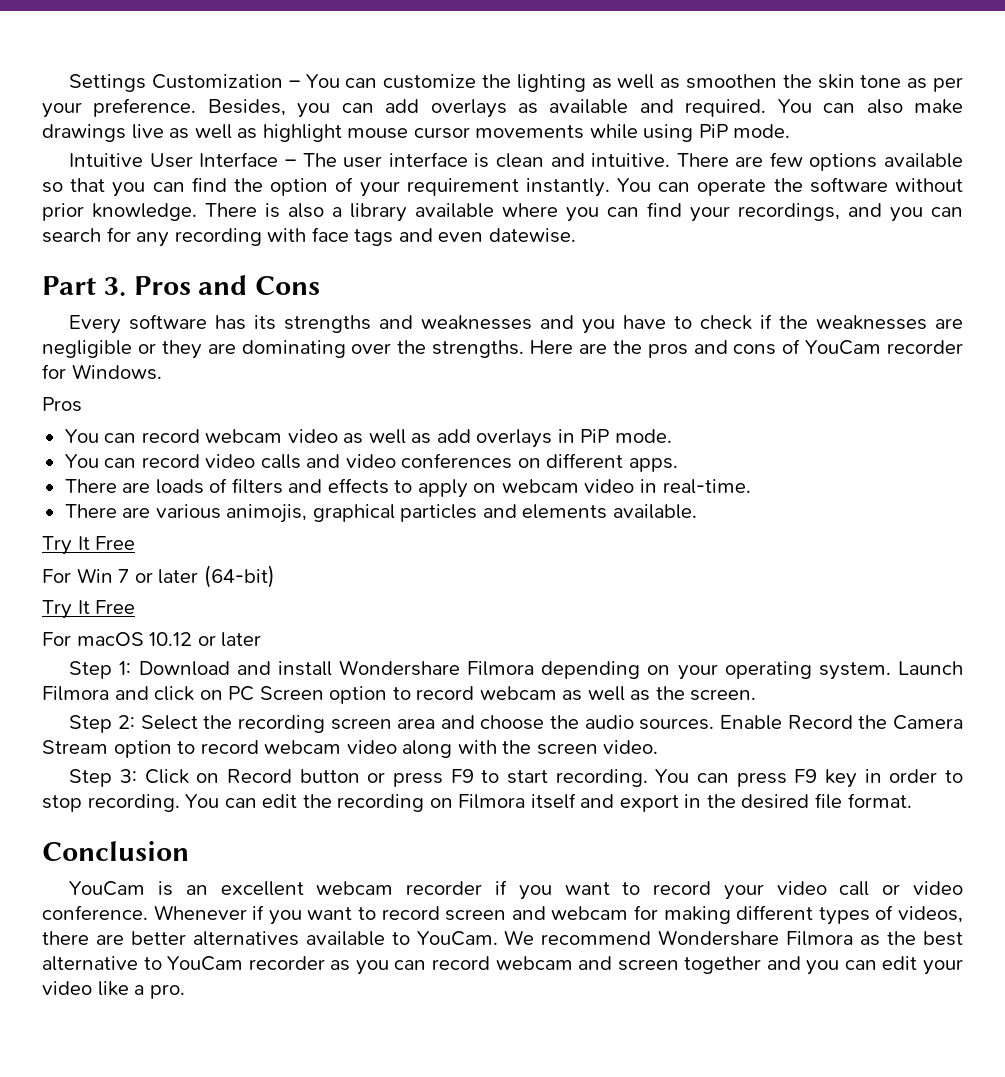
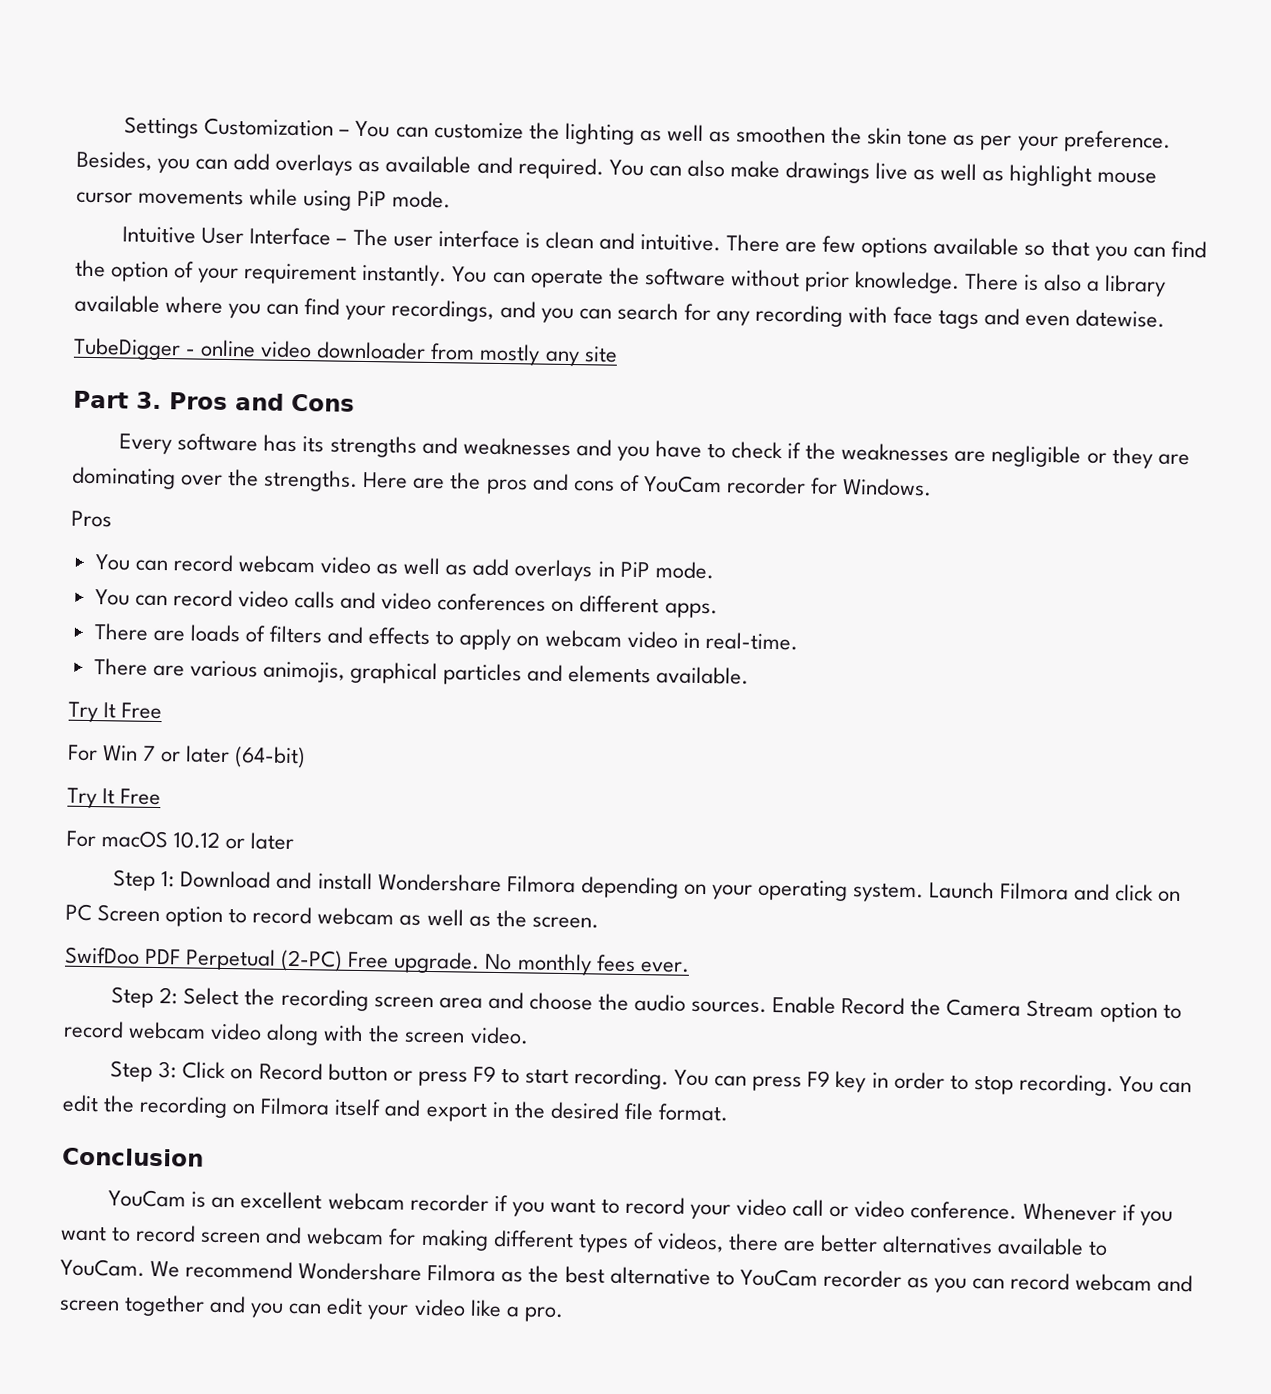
+ TubeDigger - online video downloader from mostly any site
+ SwifDoo PDF Perpetual (2-PC) Free upgrade. No monthly fees ever.

